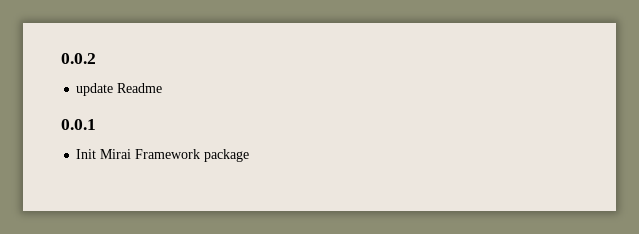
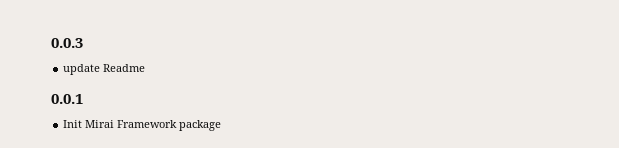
- 0.0.2
+ 0.0.3

